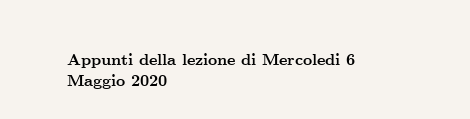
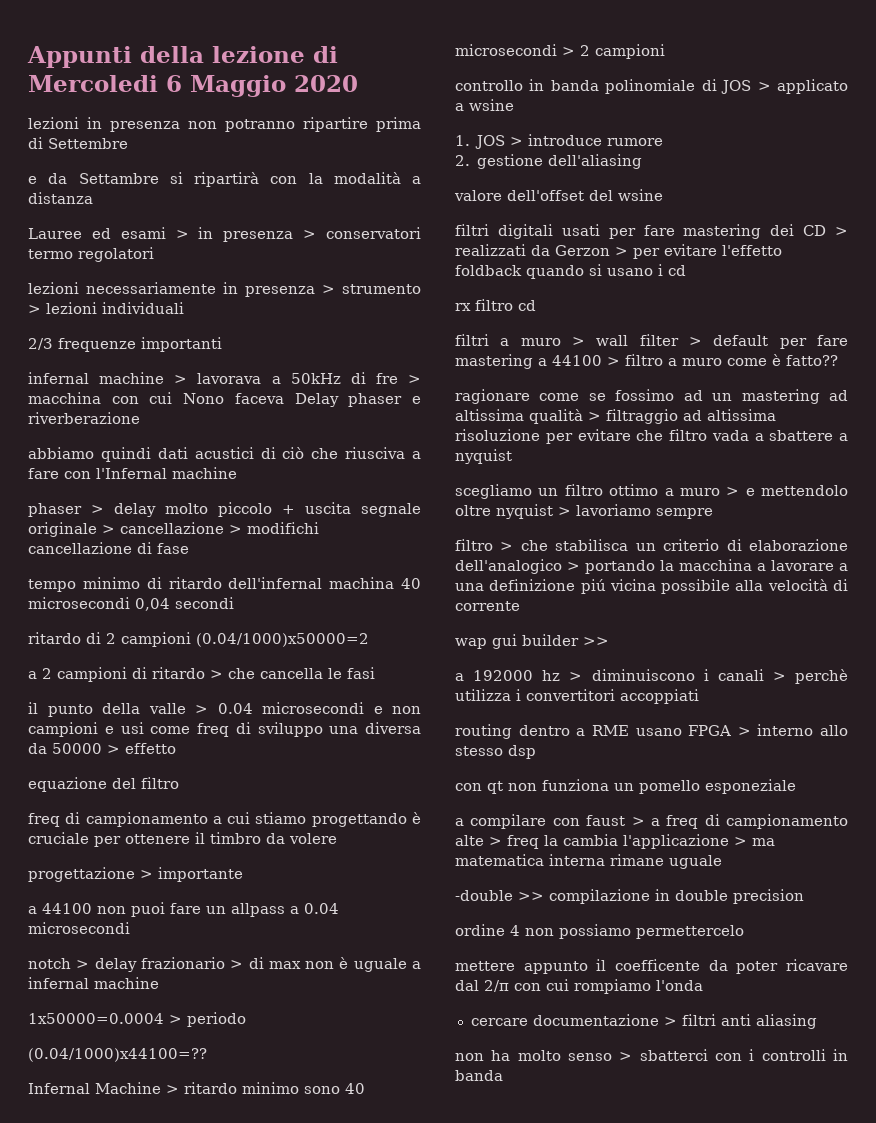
+ lezioni in presenza non potranno ripartire prima di Settembre
+ e da Settambre si ripartirà con la modalità a distanza
+ Lauree ed esami > in presenza > conservatori termo regolatori
+ lezioni necessariamente in presenza > strumento > lezioni individuali
+ 2/3 frequenze importanti
+ infernal machine > lavorava a 50kHz di fre > macchina con cui Nono faceva Delay phaser e riverberazione
+ abbiamo quindi dati acustici di ciò che riusciva a fare con l'Infernal machine
+ phaser > delay molto piccolo + uscita segnale originale > cancellazione > modifichi cancellazione di fase
+ tempo minimo di ritardo dell'infernal machina 40 microsecondi 0,04 secondi
+ ritardo di 2 campioni (0.04/1000)x50000=2
+ a 2 campioni di ritardo > che cancella le fasi
+ il punto della valle > 0.04 microsecondi e non campioni e usi come freq di sviluppo una diversa da 50000 > effetto
+ equazione del filtro
+ freq di campionamento a cui stiamo progettando è cruciale per ottenere il timbro da volere
+ progettazione > importante
+ a 44100 non puoi fare un allpass a 0.04 microsecondi
+ notch > delay frazionario > di max non è uguale a infernal machine
+ 1x50000=0.0004 > periodo
+ (0.04/1000)x44100=??
+ Infernal Machine > ritardo minimo sono 40 microsecondi > 2 campioni
+ controllo in banda polinomiale di JOS > applicato a wsine
+ 1. JOS > introduce rumore
+ 2. gestione dell'aliasing
+ valore dell'offset del wsine
+ filtri digitali usati per fare mastering dei CD > realizzati da Gerzon > per evitare l'effetto foldback quando si usano i cd
+ rx filtro cd
+ filtri a muro > wall filter > default per fare mastering a 44100 > filtro a muro come è fatto??
+ ragionare come se fossimo ad un mastering ad altissima qualità > filtraggio ad altissima risoluzione per evitare che filtro vada a sbattere a nyquist
+ scegliamo un filtro ottimo a muro > e mettendolo oltre nyquist > lavoriamo sempre
+ filtro > che stabilisca un criterio di elaborazione dell'analogico > portando la macchina a lavorare a una definizione piú vicina possibile alla velocità di corrente
+ wap gui builder >>
+ a 192000 hz > diminuiscono i canali > perchè utilizza i convertitori accoppiati
+ routing dentro a RME usano FPGA > interno allo stesso dsp
+ con qt non funziona un pomello esponeziale
+ a compilare con faust > a freq di campionamento alte > freq la cambia l'applicazione > ma matematica interna rimane uguale
+ -double >> compilazione in double precision
+ ordine 4 non possiamo permettercelo
+ mettere appunto il coefficente da poter ricavare dal 2/π con cui rompiamo l'onda
+ cercare documentazione > filtri anti aliasing
+ non ha molto senso > sbatterci con i controlli in banda

